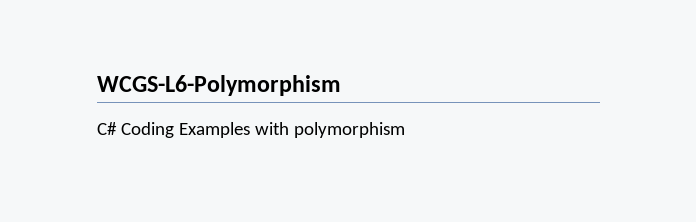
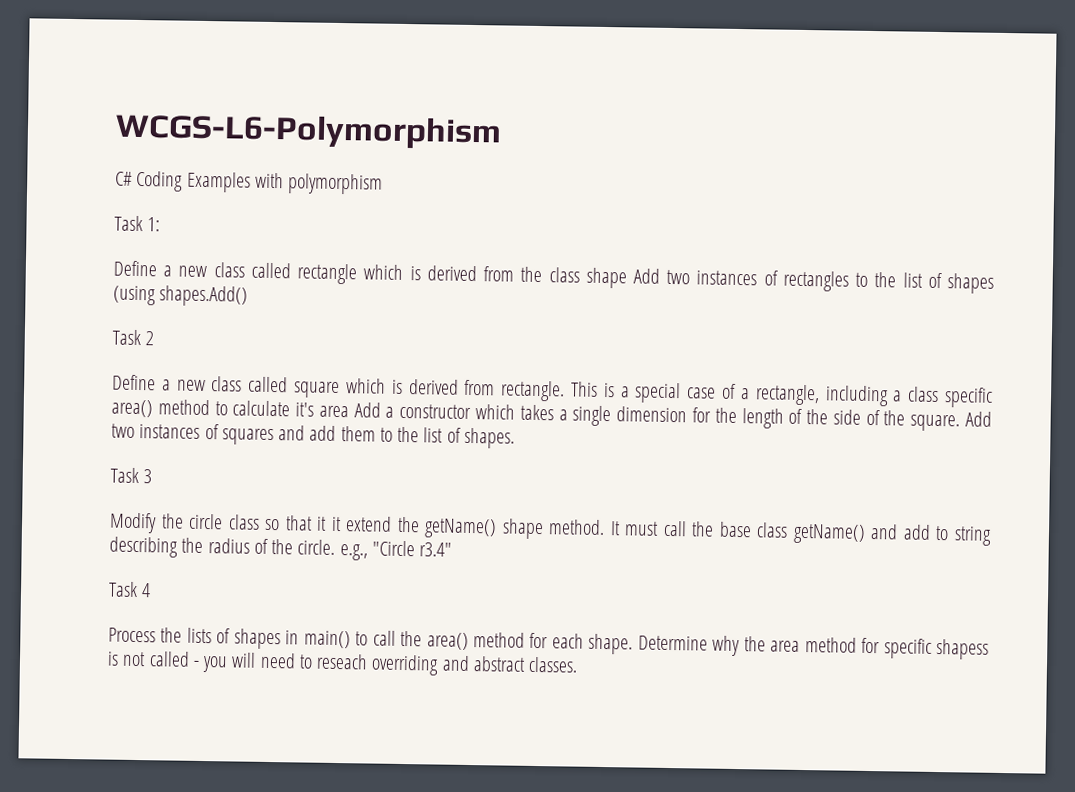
+ Task 1:
+ Define a new class called rectangle which is derived from the class shape Add two instances of rectangles to the list of shapes (using shapes.Add()
+ Task 2
+ Define a new class called square which is derived from rectangle. This is a special case of a rectangle, including a class specific area() method to calculate it's area Add a constructor which takes a single dimension for the length of the side of the square. Add two instances of squares and add them to the list of shapes.
+ Task 3
+ Modify the circle class so that it it extend the getName() shape method. It must call the base class getName() and add to string describing the radius of the circle. e.g., "Circle r3.4"
+ Task 4
+ Process the lists of shapes in main() to call the area() method for each shape. Determine why the area method for specific shapess is not called - you will need to reseach overriding and abstract classes.

